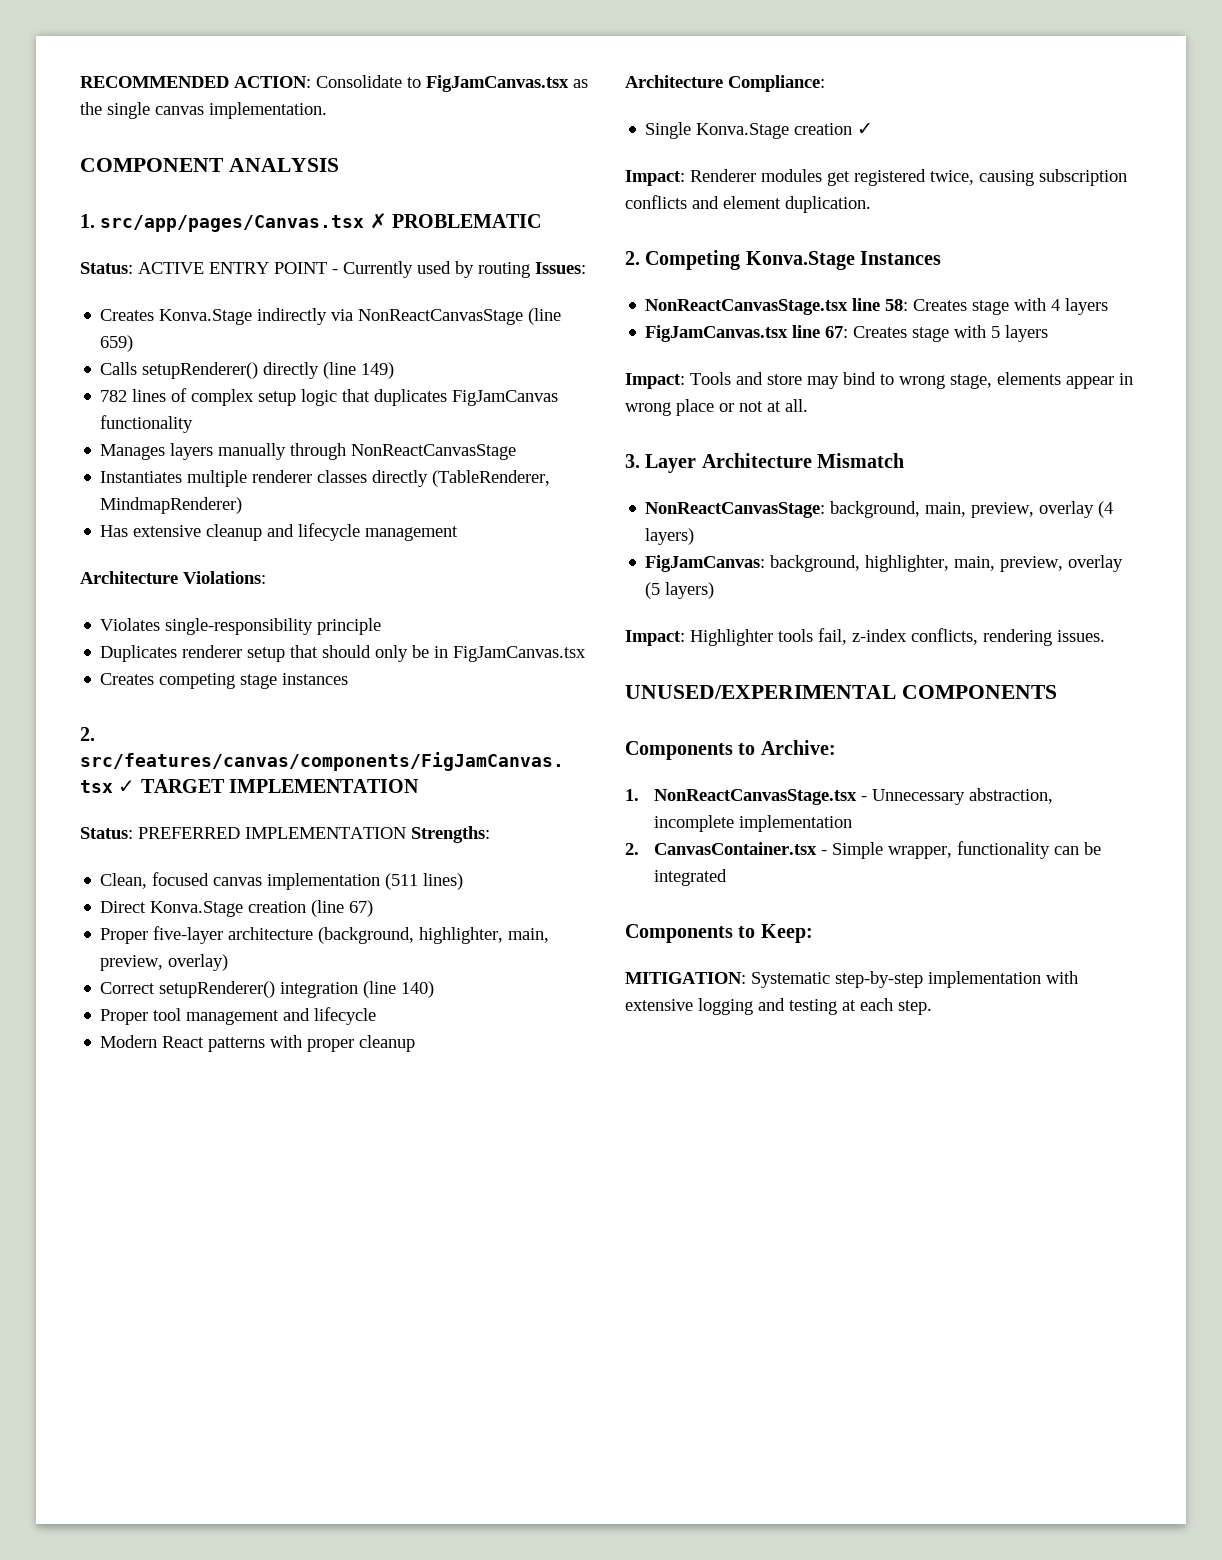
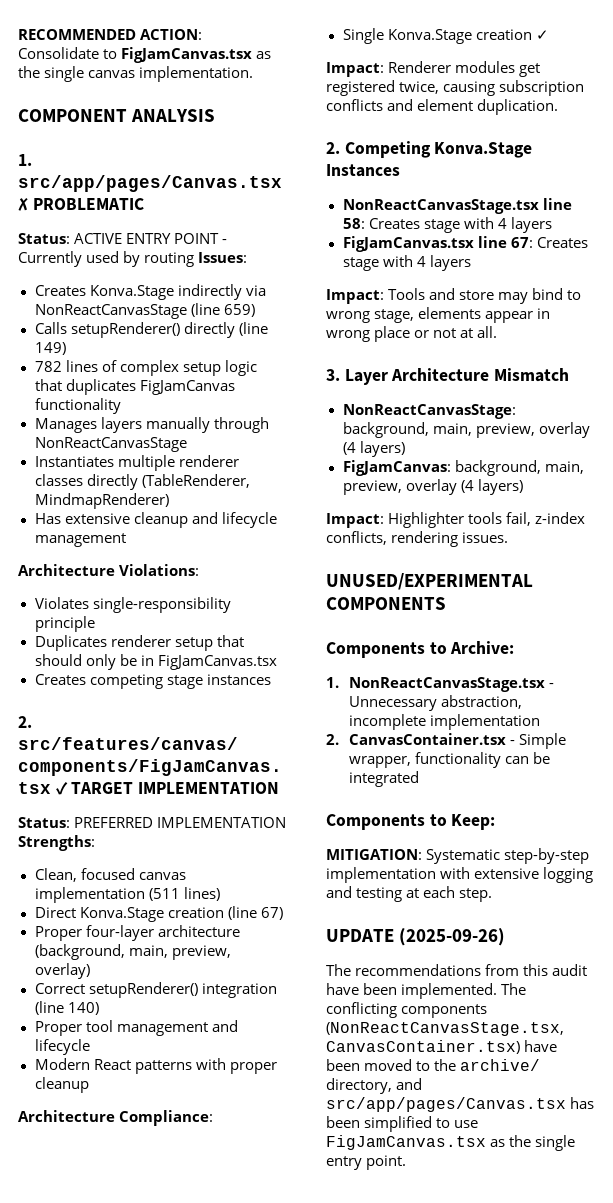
- Proper five-layer architecture (background, highlighter, main, preview, overlay)
+ Proper four-layer architecture (background, main, preview, overlay)
- FigJamCanvas.tsx line 67: Creates stage with 5 layers
+ FigJamCanvas.tsx line 67: Creates stage with 4 layers
- FigJamCanvas: background, highlighter, main, preview, overlay (5 layers)
+ FigJamCanvas: background, main, preview, overlay (4 layers)
+ UPDATE (2025-09-26)
+ The recommendations from this audit have been implemented. The conflicting components (NonReactCanvasStage.tsx, CanvasContainer.tsx) have been moved to the archive/ directory, and src/app/pages/Canvas.tsx has been simplified to use FigJamCanvas.tsx as the single entry point.

